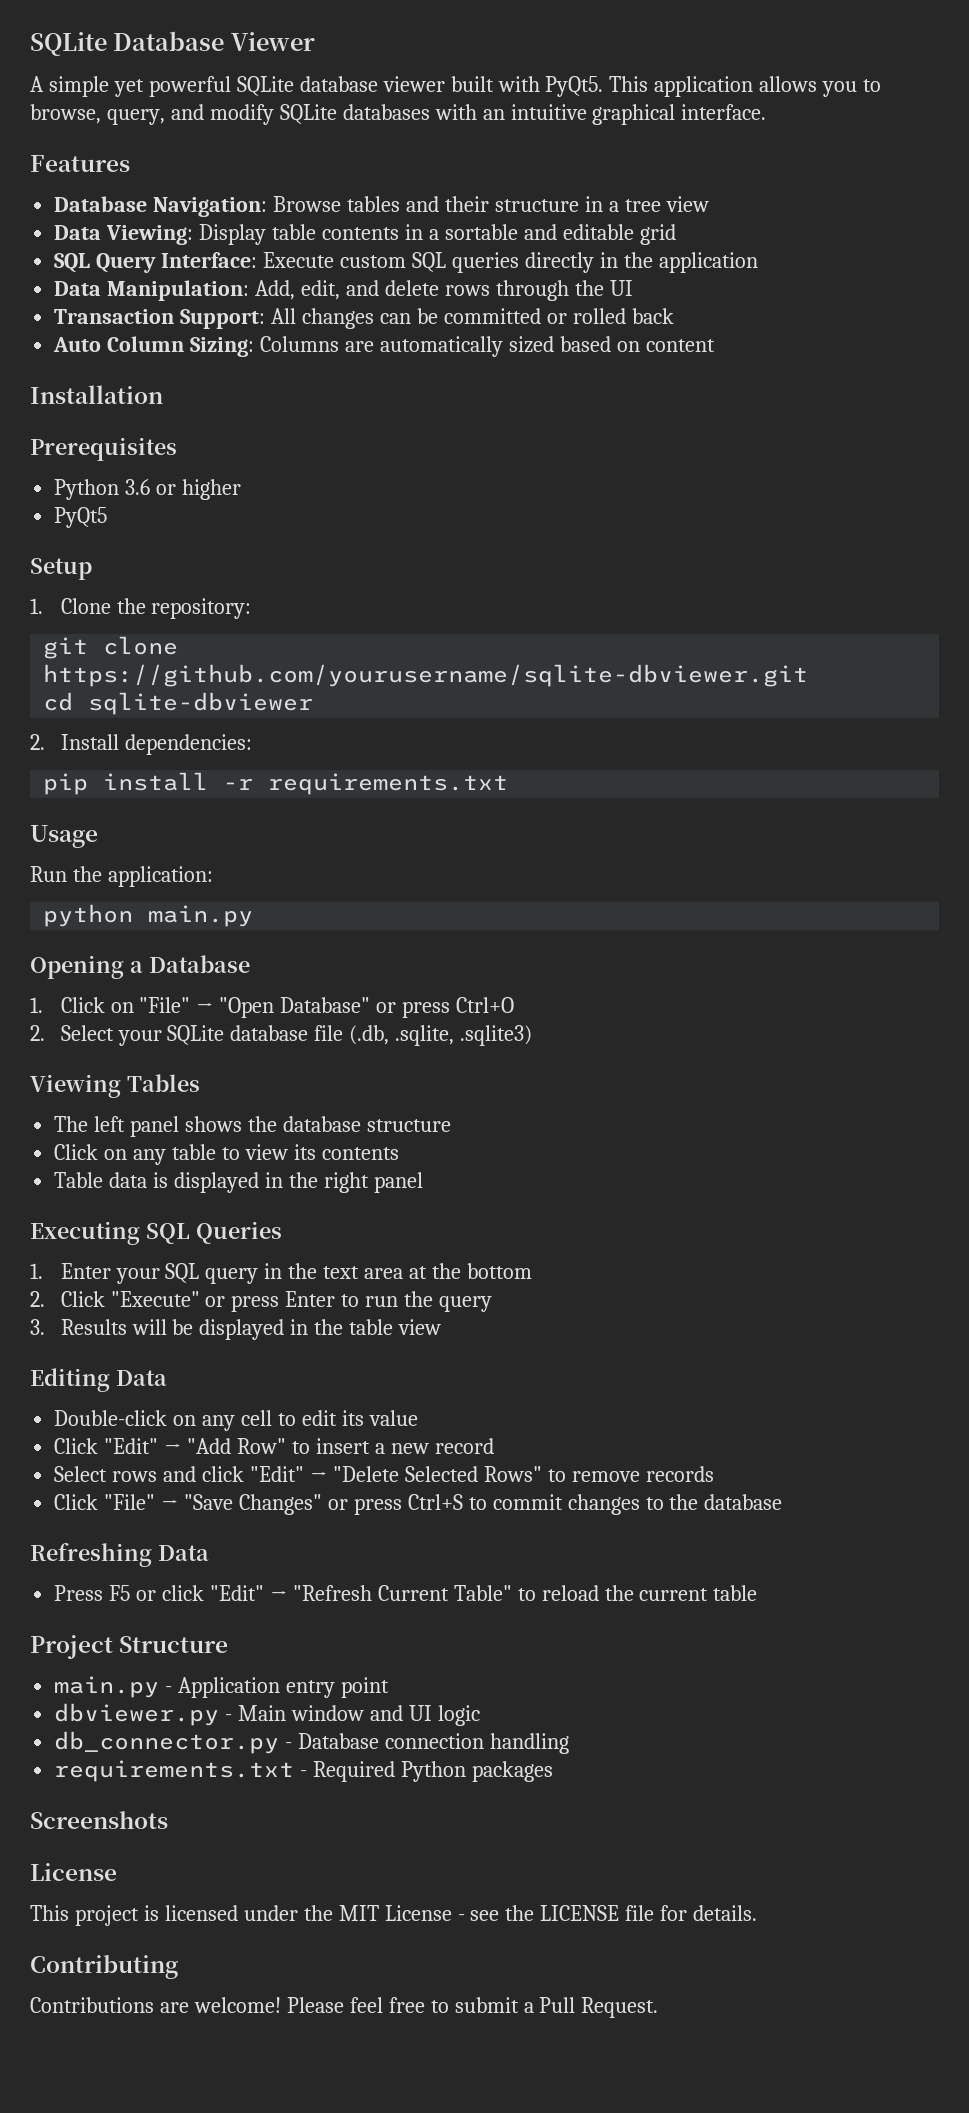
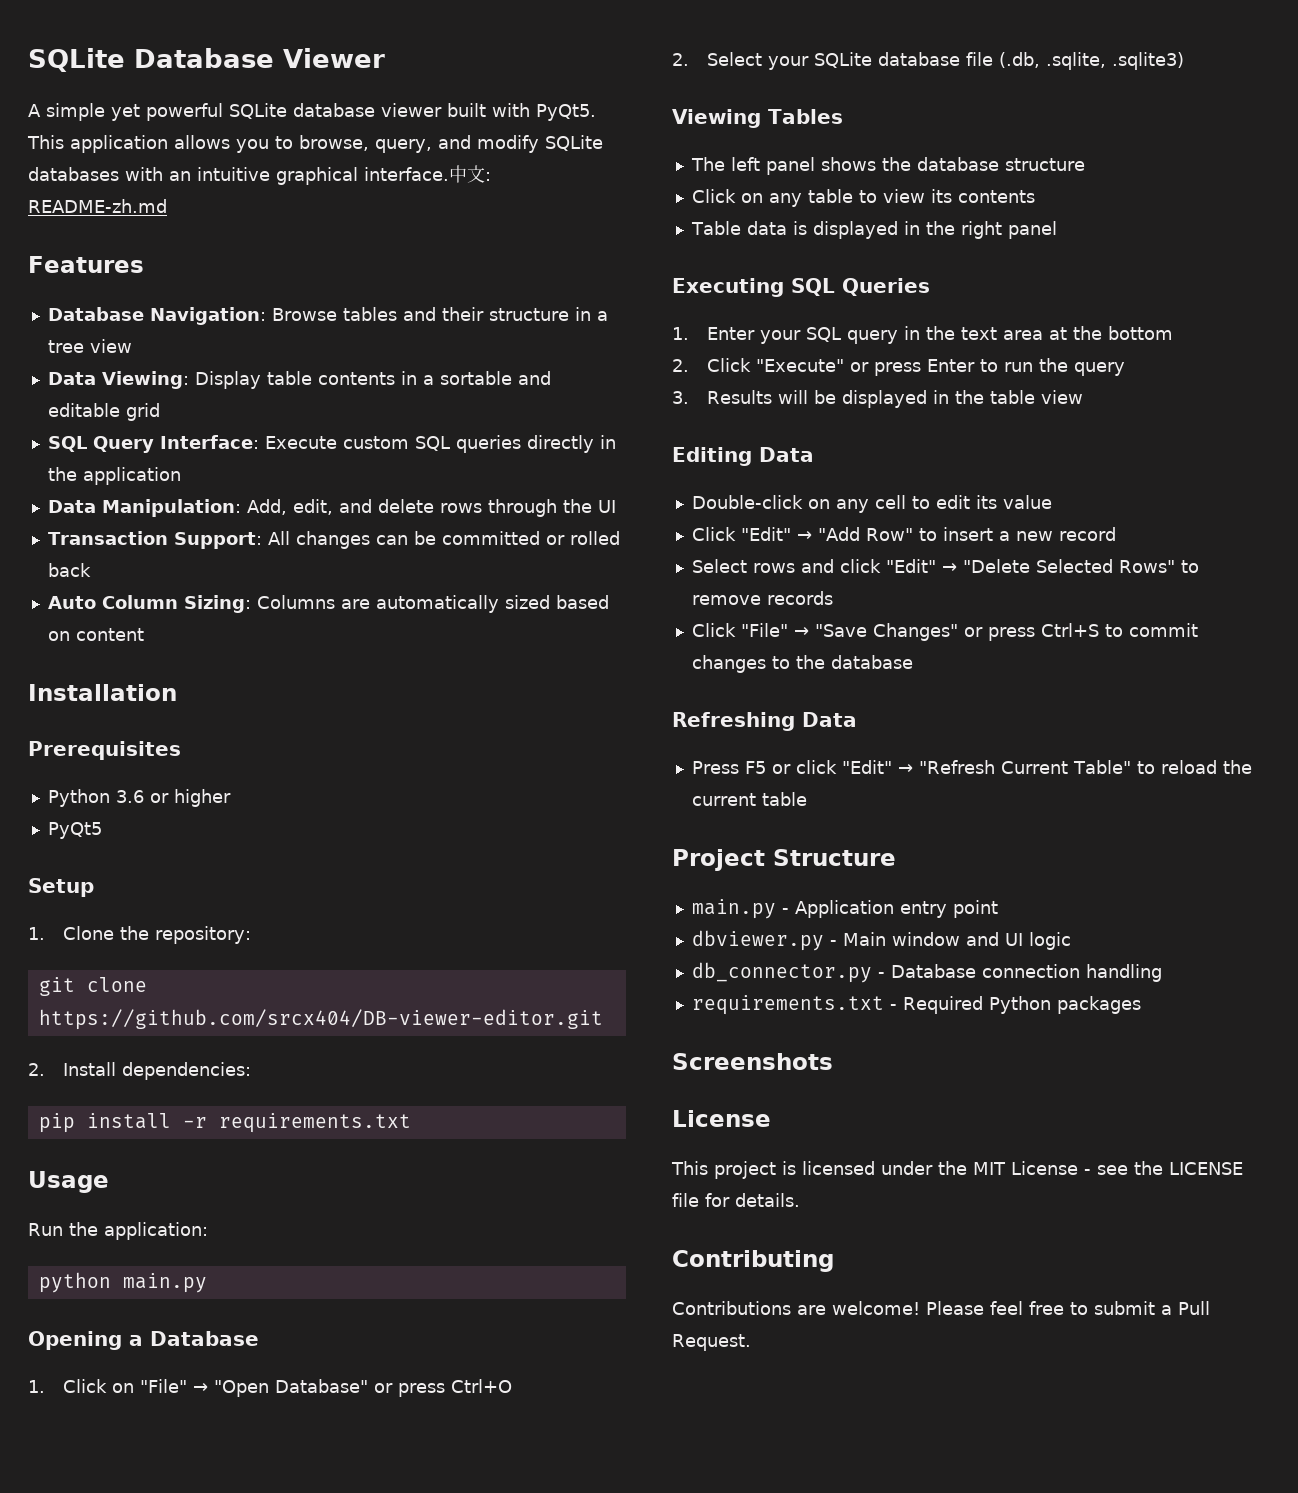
+ 中文: README-zh.md
- git clone https://github.com/yourusername/sqlite-dbviewer.git
- cd sqlite-dbviewer
+ git clone https://github.com/srcx404/DB-viewer-editor.git

